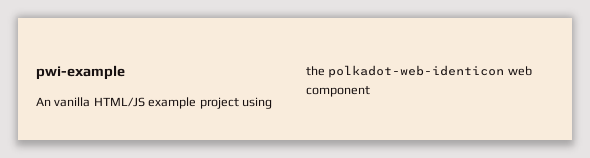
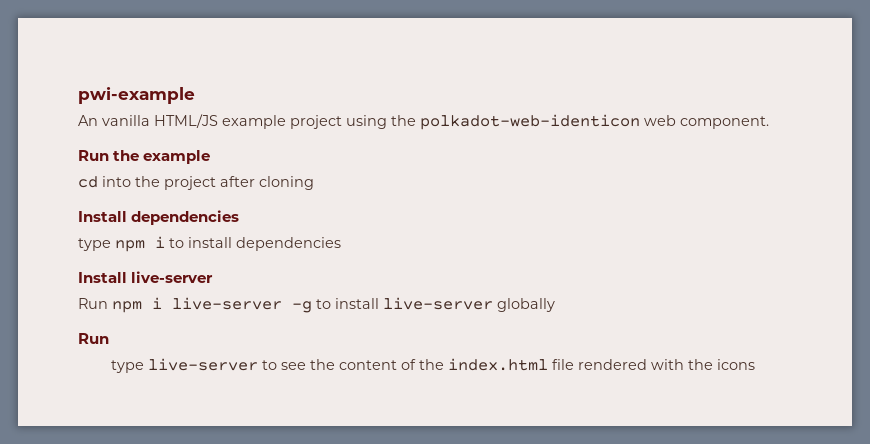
- An vanilla HTML/JS example project using the polkadot-web-identicon web component
+ An vanilla HTML/JS example project using the polkadot-web-identicon web component.
+ Run the example
+ cd into the project after cloning
+ Install dependencies
+ type npm i to install dependencies
+ Install live-server
+ Run npm i live-server -g to install live-server globally
+ Run
+ type live-server to see the content of the index.html file rendered with the icons

